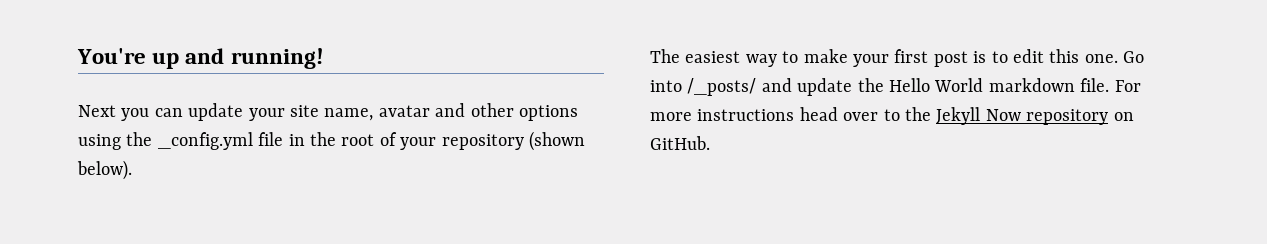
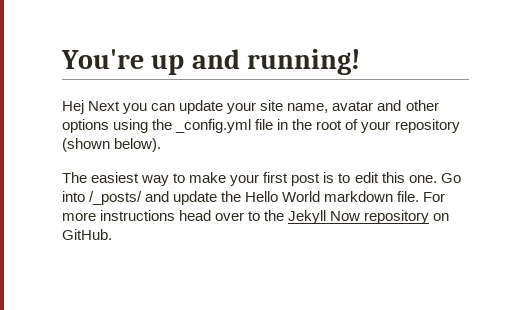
- Next you can update your site name, avatar and other options using the _config.yml file in the root of your repository (shown below).
+ Hej Next you can update your site name, avatar and other options using the _config.yml file in the root of your repository (shown below).

